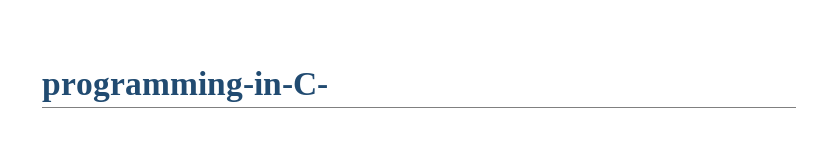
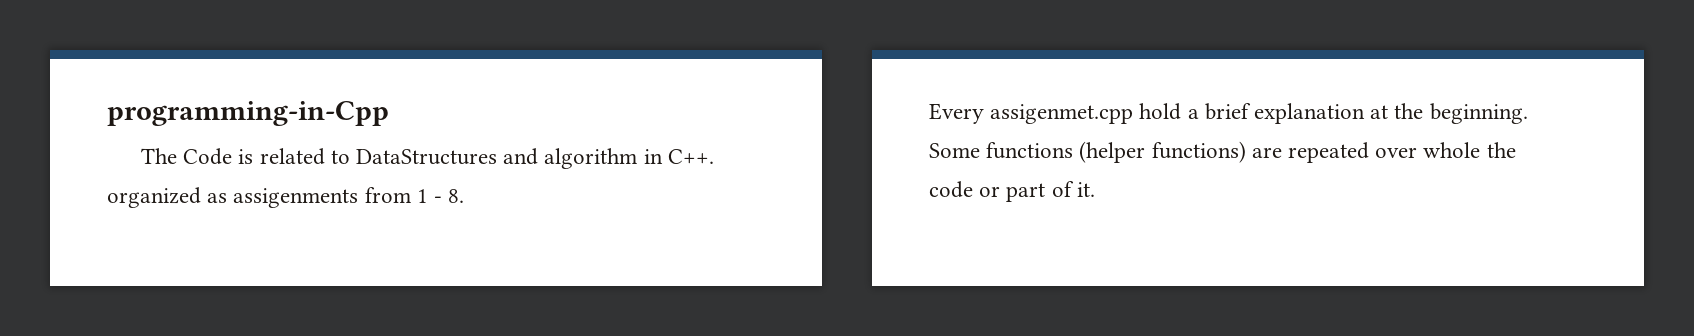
- programming-in-C-
+ programming-in-Cpp
+ The Code is related to DataStructures and algorithm in C++. organized as assigenments from 1 - 8.
+ Every assigenmet.cpp hold a brief explanation at the beginning. Some functions (helper functions) are repeated over whole the code or part of it.

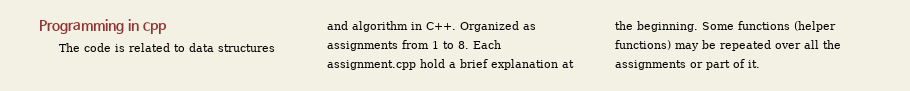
- programming-in-Cpp
+ Programming in cpp
- The Code is related to DataStructures and algorithm in C++. organized as assigenments from 1 - 8.
- Every assigenmet.cpp hold a brief explanation at the beginning.
+ The code is related to data structures and algorithm in C++. Organized as assignments from 1 to 8. Each assignment.cpp hold a brief explanation at the beginning.
- Some functions (helper functions) are repeated over whole the code or part of it.
+ Some functions (helper functions) may be repeated over all the assignments or part of it.

